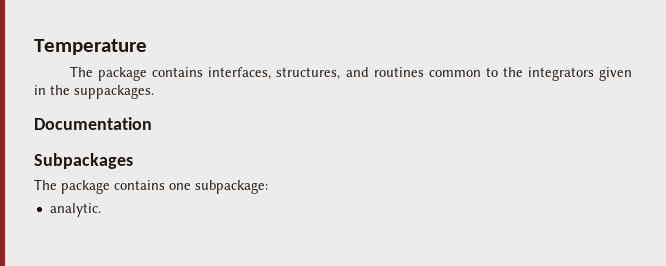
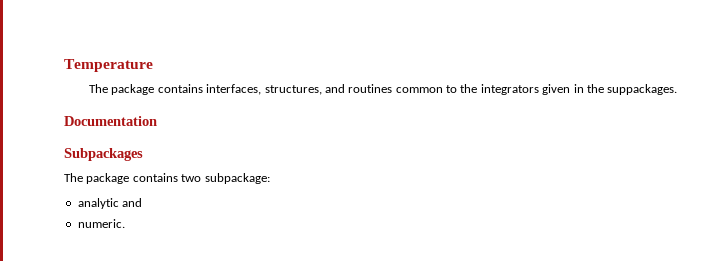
- The package contains one subpackage:
+ The package contains two subpackage:
- analytic.
+ analytic and
+ numeric.

